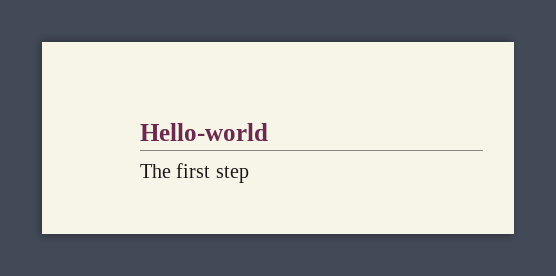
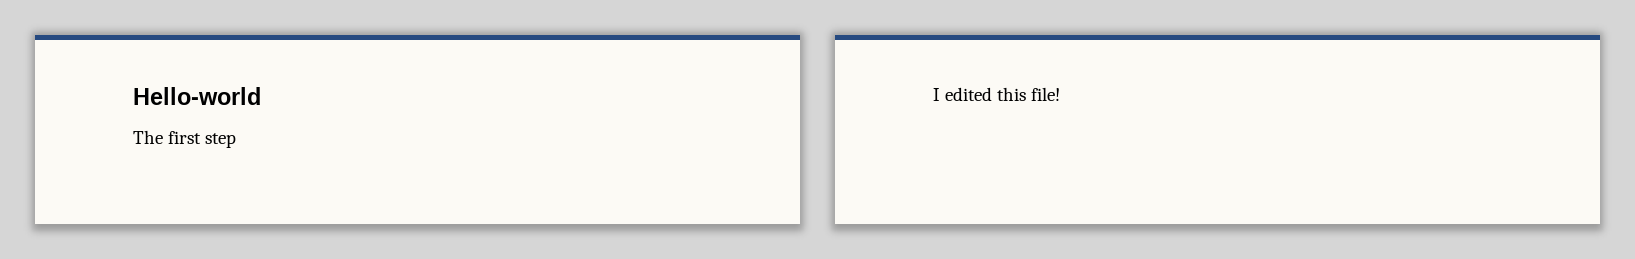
+ I edited this file!

